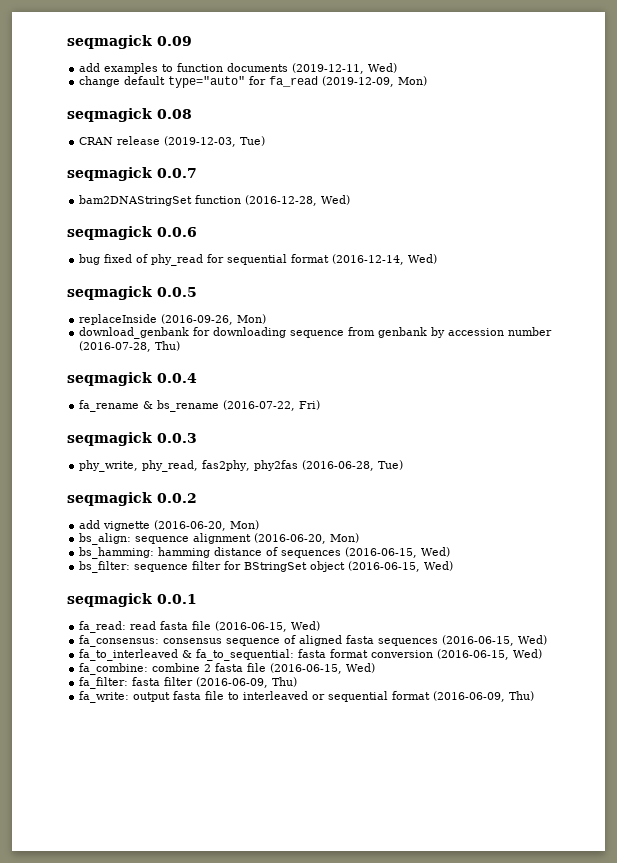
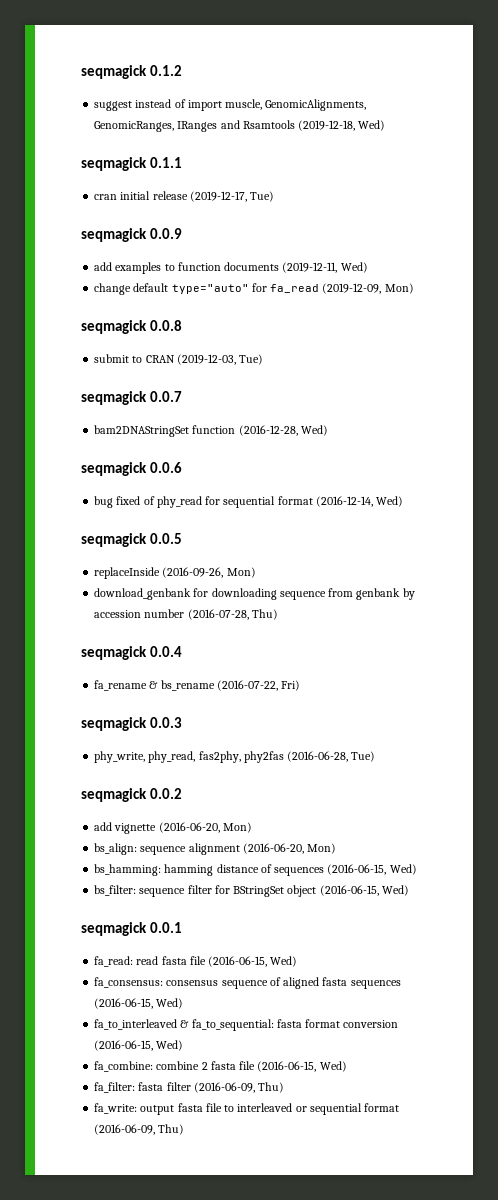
- seqmagick 0.09
+ seqmagick 0.1.2
+ suggest instead of import muscle, GenomicAlignments, GenomicRanges, IRanges and Rsamtools (2019-12-18, Wed)
+ seqmagick 0.1.1
+ cran initial release (2019-12-17, Tue)
+ seqmagick 0.0.9
- seqmagick 0.08
- CRAN release (2019-12-03, Tue)
+ seqmagick 0.0.8
+ submit to CRAN (2019-12-03, Tue)

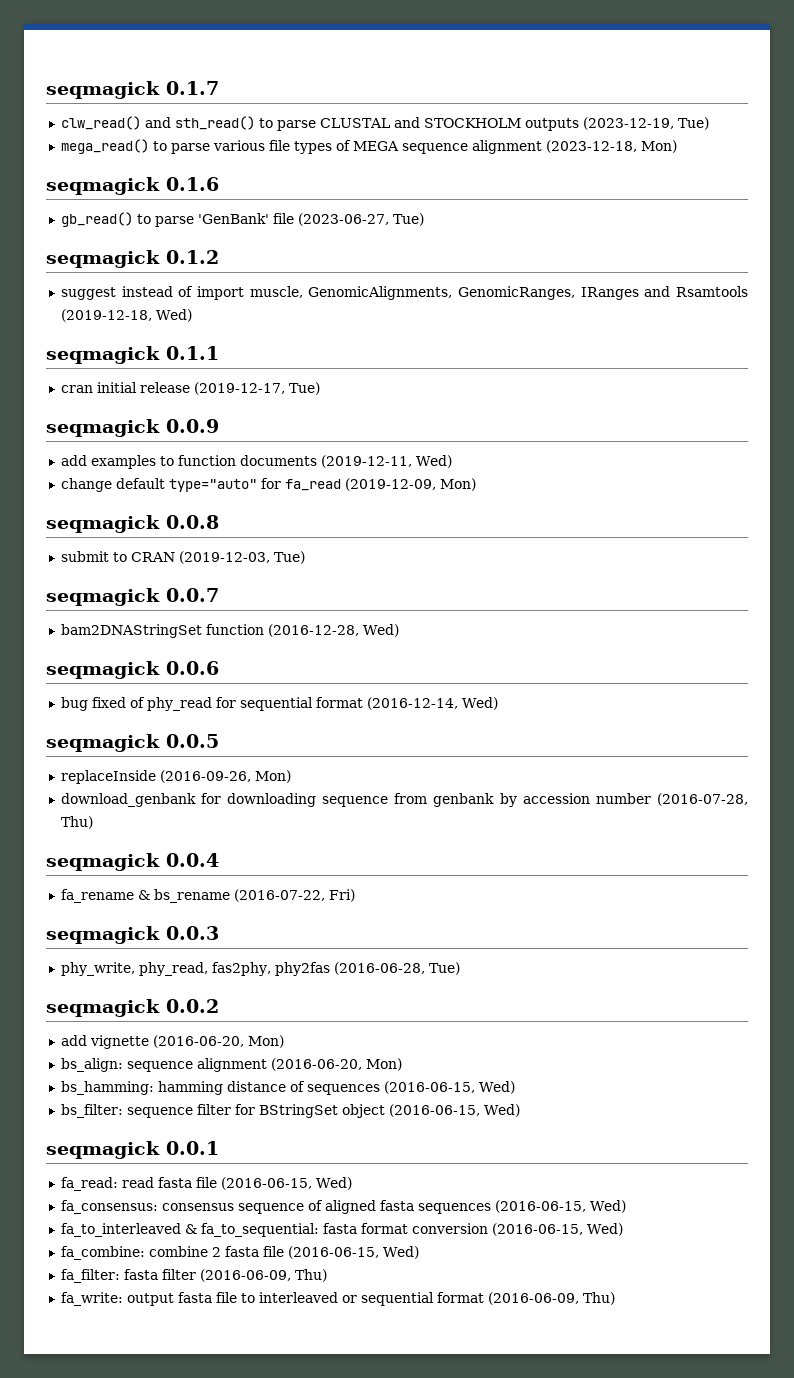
+ seqmagick 0.1.7
+ clw_read() and sth_read() to parse CLUSTAL and STOCKHOLM outputs (2023-12-19, Tue)
+ mega_read() to parse various file types of MEGA sequence alignment (2023-12-18, Mon)
+ seqmagick 0.1.6
+ gb_read() to parse 'GenBank' file (2023-06-27, Tue)

